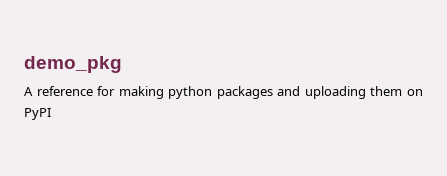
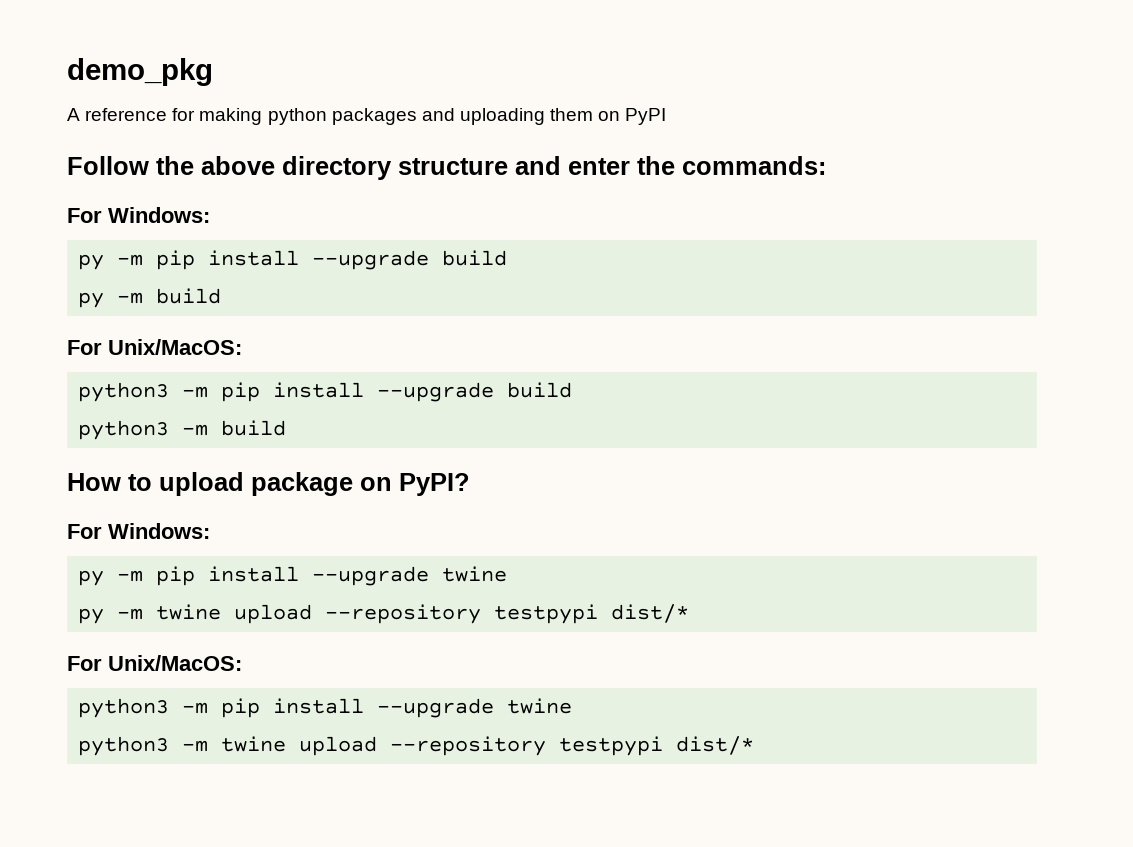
+ Follow the above directory structure and enter the commands:
+ For Windows:
+ py -m pip install --upgrade build
+ py -m build
+ For Unix/MacOS:
+ python3 -m pip install --upgrade build
+ python3 -m build
+ How to upload package on PyPI?
+ For Windows:
+ py -m pip install --upgrade twine
+ py -m twine upload --repository testpypi dist/*
+ For Unix/MacOS:
+ python3 -m pip install --upgrade twine
+ python3 -m twine upload --repository testpypi dist/*

